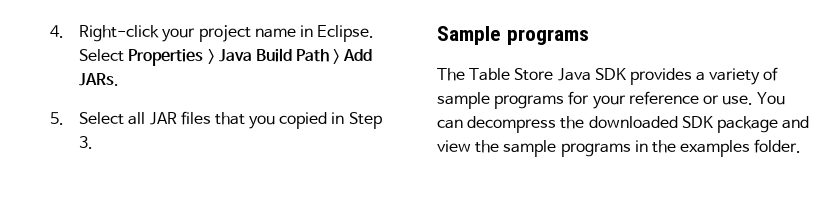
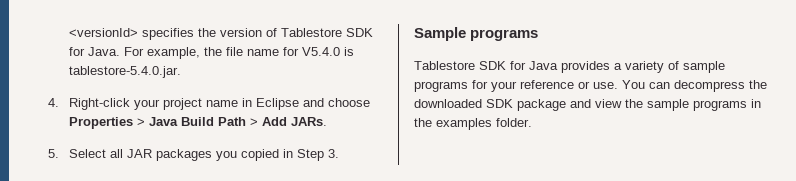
+ <versionId> specifies the version of Tablestore SDK for Java. For example, the file name for V5.4.0 is tablestore-5.4.0.jar.
- 4. Right-click your project name in Eclipse. Select Properties > Java Build Path > Add JARs.
+ 4. Right-click your project name in Eclipse and choose Properties > Java Build Path > Add JARs.
- 5. Select all JAR files that you copied in Step 3.
+ 5. Select all JAR packages you copied in Step 3.
- The Table Store Java SDK provides a variety of sample programs for your reference or use.
+ Tablestore SDK for Java provides a variety of sample programs for your reference or use.

